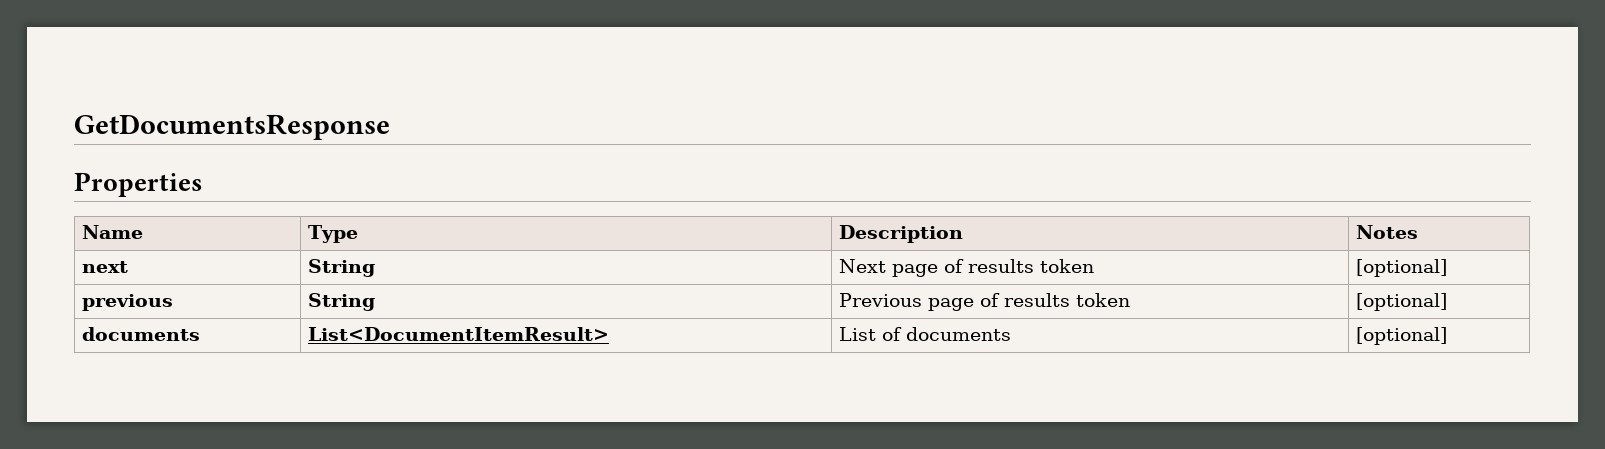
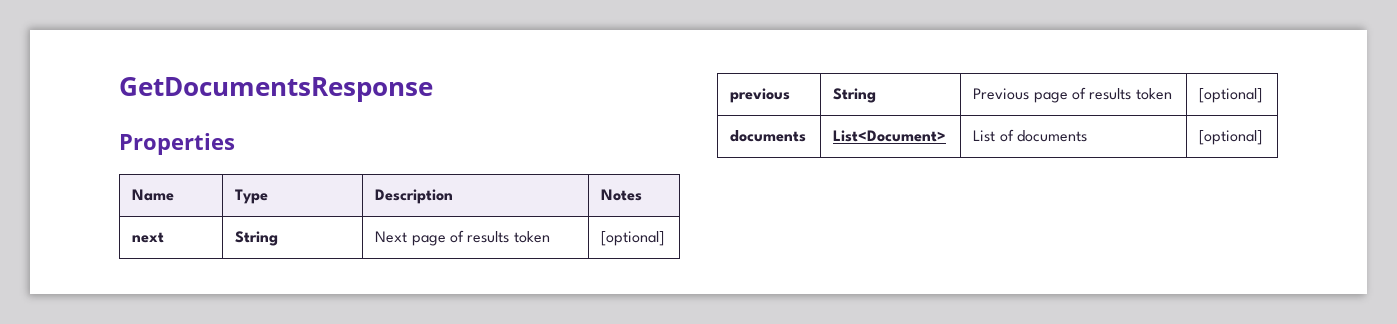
- documents | List<DocumentItemResult> | List of documents | [optional]
+ documents | List<Document> | List of documents | [optional]

